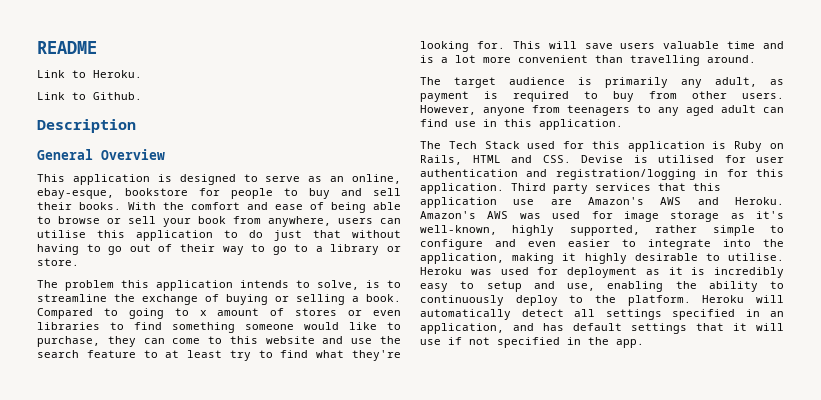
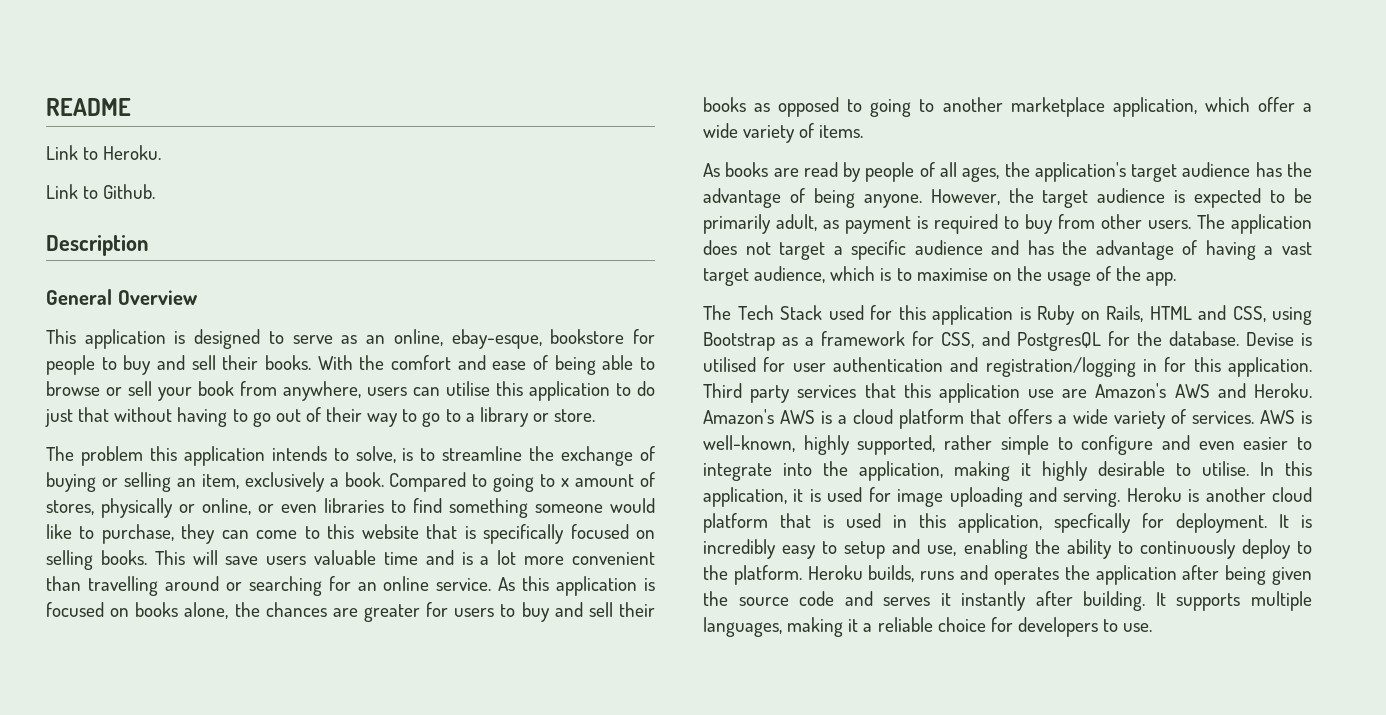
- The problem this application intends to solve, is to streamline the exchange of buying or selling a book.
+ The problem this application intends to solve, is to streamline the exchange of buying or selling an item, exclusively a book.
- Compared to going to x amount of stores or even libraries to find something someone would like to purchase, they can come to this website and use the search feature to at least try to find what they're looking for.
+ Compared to going to x amount of stores, physically or online, or even libraries to find something someone would like to purchase, they can come to this website that is specifically focused on selling books.
- This will save users valuable time and is a lot more convenient than travelling around.
- The target audience is primarily any adult, as payment is required to buy from other users.
+ This will save users valuable time and is a lot more convenient than travelling around or searching for an online service. As this application is focused on books alone, the chances are greater for users to buy and sell their books as opposed to going to another marketplace application, which offer a wide variety of items.
+ As books are read by people of all ages, the application's target audience has the advantage of being anyone. However, the target audience is expected to be primarily adult, as payment is required to buy from other users.
- However, anyone from teenagers to any aged adult can find use in this application.
+ The application does not target a specific audience and has the advantage of having a vast target audience, which is to maximise on the usage of the app.
- The Tech Stack used for this application is Ruby on Rails, HTML and CSS. Devise is utilised for user authentication and registration/logging in for this application.
+ The Tech Stack used for this application is Ruby on Rails, HTML and CSS, using Bootstrap as a framework for CSS, and PostgresQL for the database. Devise is utilised for user authentication and registration/logging in for this application.
- Amazon's AWS was used for image storage as it's well-known, highly supported, rather simple to configure and even easier to integrate into the application, making it highly desirable to utilise.
+ Amazon's AWS is a cloud platform that offers a wide variety of services. AWS is well-known, highly supported, rather simple to configure and even easier to integrate into the application, making it highly desirable to utilise.
- Heroku was used for deployment as it is incredibly easy to setup and use, enabling the ability to continuously deploy to the platform.
+ In this application, it is used for image uploading and serving. Heroku is another cloud platform that is used in this application, specfically for deployment. It is incredibly easy to setup and use, enabling the ability to continuously deploy to the platform.
- Heroku will automatically detect all settings specified in an application, and has default settings that it will use if not specified in the app.
+ Heroku builds, runs and operates the application after being given the source code and serves it instantly after building. It supports multiple languages, making it a reliable choice for developers to use.

